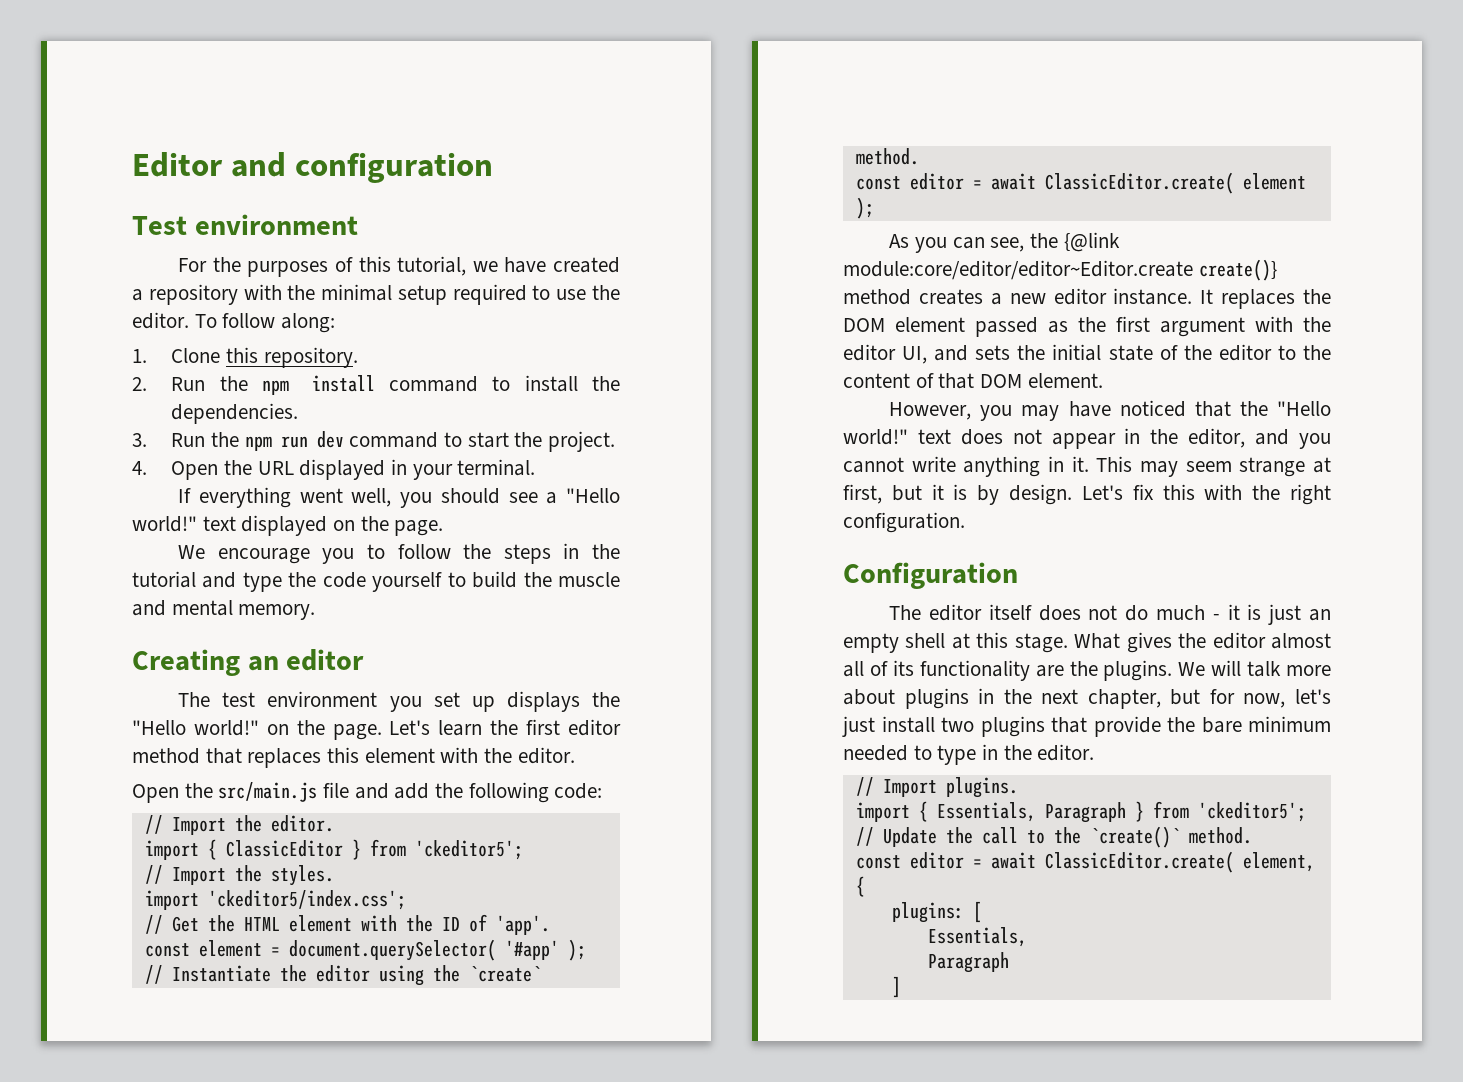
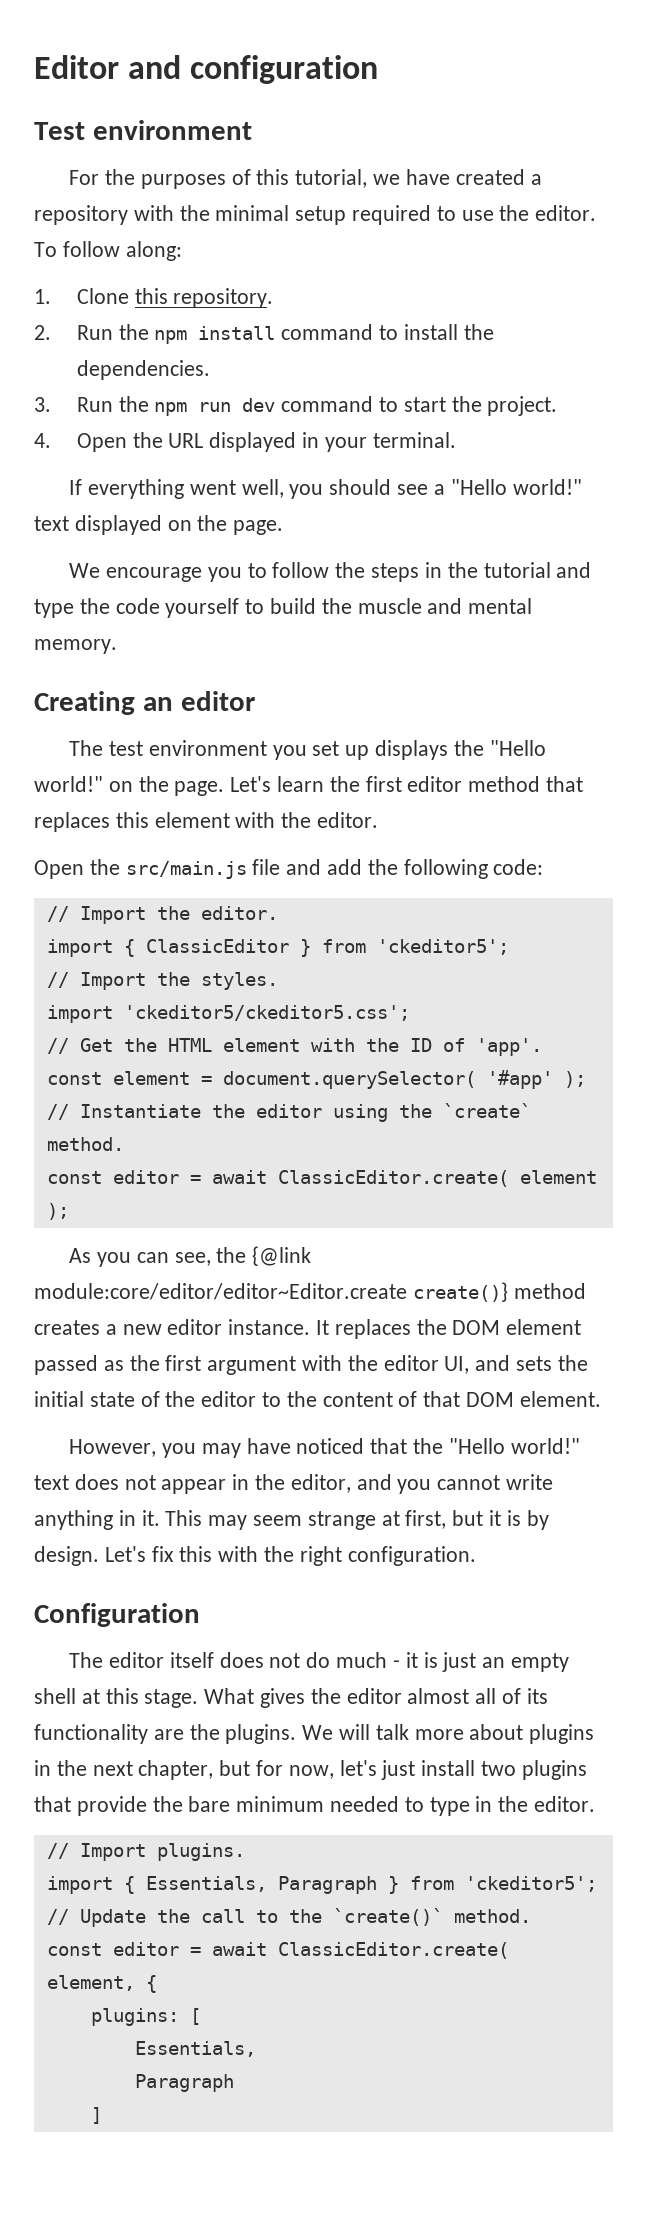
- import 'ckeditor5/index.css';
+ import 'ckeditor5/ckeditor5.css';

